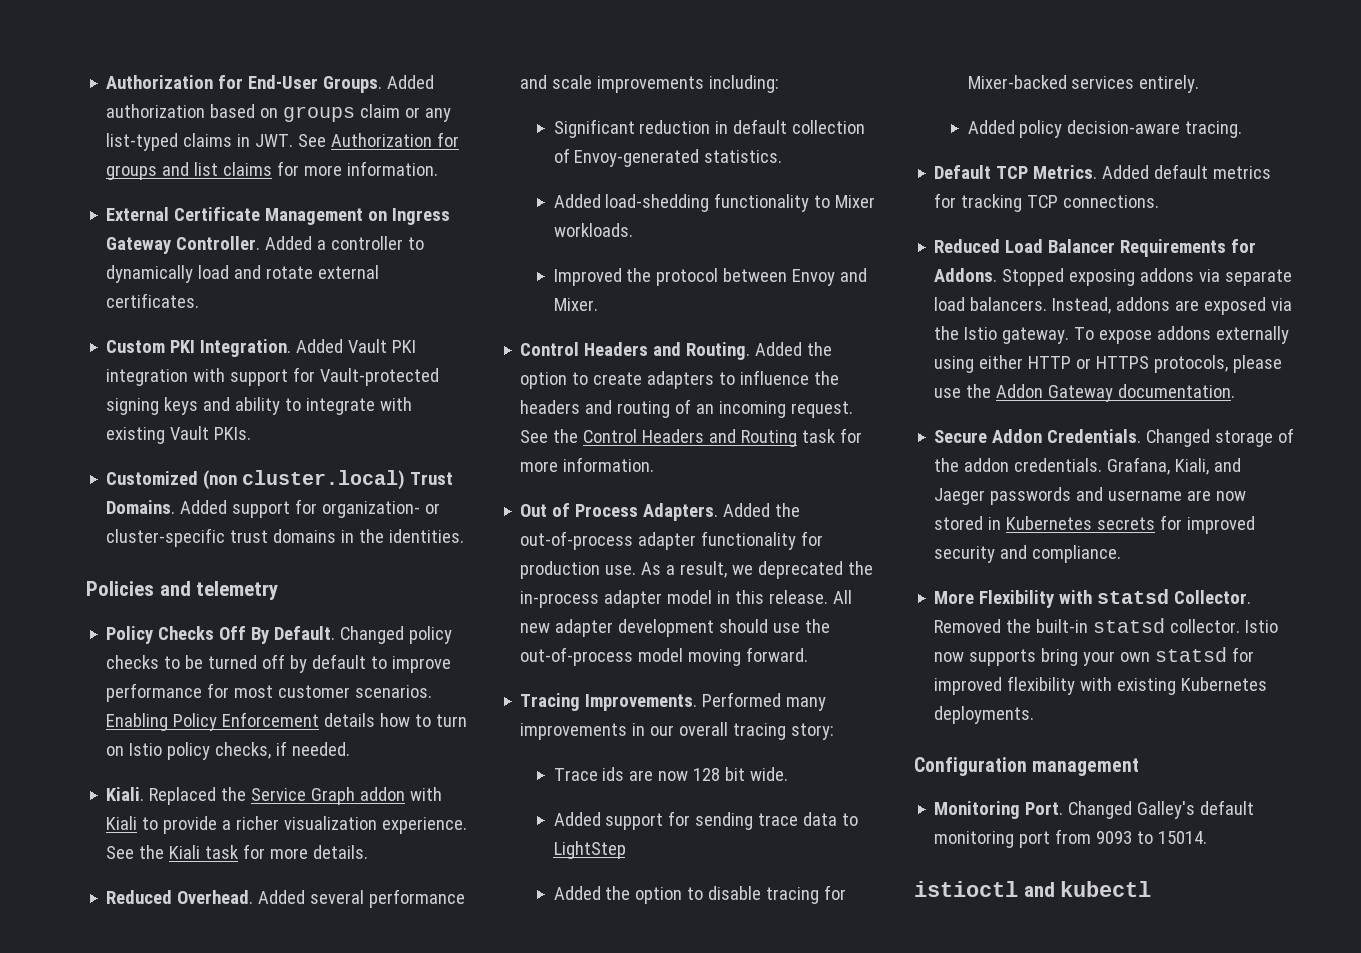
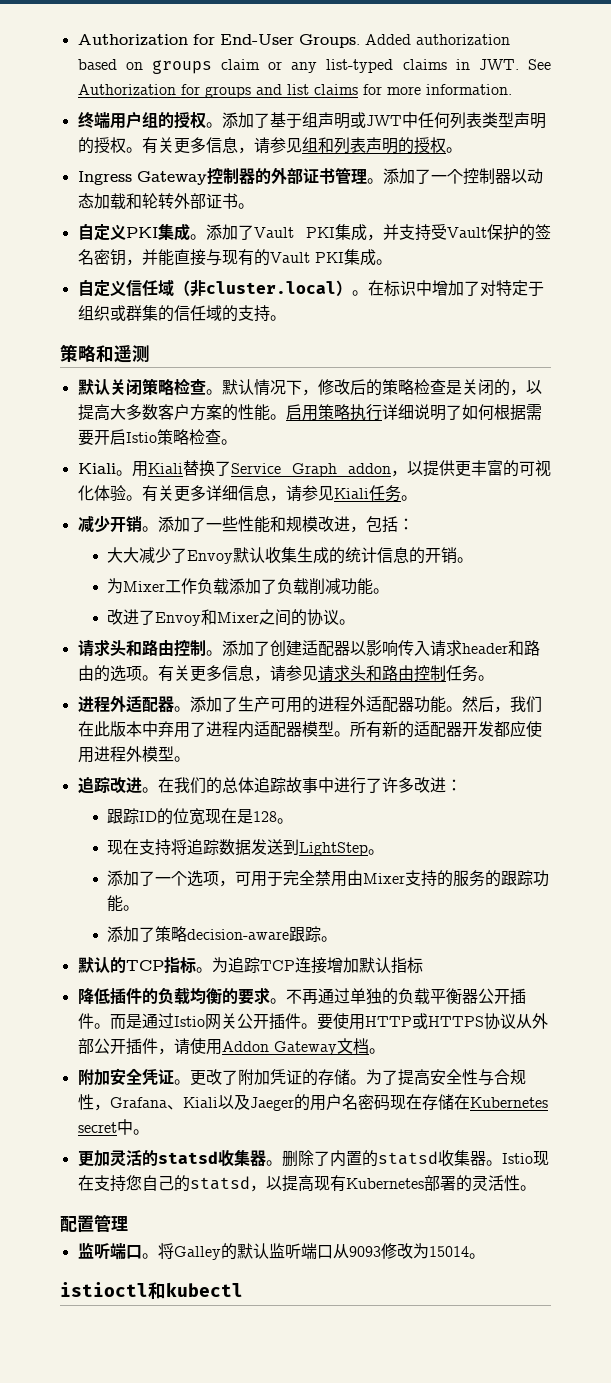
- External Certificate Management on Ingress Gateway Controller. Added a controller to dynamically load and rotate external certificates.
- Custom PKI Integration. Added Vault PKI integration with support for Vault-protected signing keys and ability to integrate with existing Vault PKIs.
- Customized (non cluster.local) Trust Domains. Added support for organization- or cluster-specific trust domains in the identities.
- Policies and telemetry
- Policy Checks Off By Default. Changed policy checks to be turned off by default to improve performance for most customer scenarios. Enabling Policy Enforcement details how to turn on Istio policy checks, if needed.
- Kiali. Replaced the Service Graph addon with Kiali to provide a richer visualization experience. See the Kiali task for more details.
- Reduced Overhead. Added several performance and scale improvements including:
- Significant reduction in default collection of Envoy-generated statistics.
- Added load-shedding functionality to Mixer workloads.
- Improved the protocol between Envoy and Mixer.
- Control Headers and Routing. Added the option to create adapters to influence the headers and routing of an incoming request. See the Control Headers and Routing task for more information.
- Out of Process Adapters. Added the out-of-process adapter functionality for production use. As a result, we deprecated the in-process adapter model in this release. All new adapter development should use the out-of-process model moving forward.
- Tracing Improvements. Performed many improvements in our overall tracing story:
- Trace ids are now 128 bit wide.
- Added support for sending trace data to LightStep
- Added the option to disable tracing for Mixer-backed services entirely.
- Added policy decision-aware tracing.
- Default TCP Metrics. Added default metrics for tracking TCP connections.
- Reduced Load Balancer Requirements for Addons. Stopped exposing addons via separate load balancers. Instead, addons are exposed via the Istio gateway. To expose addons externally using either HTTP or HTTPS protocols, please use the Addon Gateway documentation.
- Secure Addon Credentials. Changed storage of the addon credentials. Grafana, Kiali, and Jaeger passwords and username are now stored in Kubernetes secrets for improved security and compliance.
- More Flexibility with statsd Collector. Removed the built-in statsd collector. Istio now supports bring your own statsd for improved flexibility with existing Kubernetes deployments.
- Configuration management
- Monitoring Port. Changed Galley's default monitoring port from 9093 to 15014.
+ 终端用户组的授权。添加了基于组声明或JWT中任何列表类型声明的授权。有关更多信息，请参见组和列表声明的授权。
+ Ingress Gateway控制器的外部证书管理。添加了一个控制器以动态加载和轮转外部证书。
+ 自定义PKI集成。添加了Vault PKI集成，并支持受Vault保护的签名密钥，并能直接与现有的Vault PKI集成。
+ 自定义信任域（非cluster.local）。在标识中增加了对特定于组织或群集的信任域的支持。
+ 策略和遥测
+ 默认关闭策略检查。默认情况下，修改后的策略检查是关闭的，以提高大多数客户方案的性能。启用策略执行详细说明了如何根据需要开启Istio策略检查。
+ Kiali。用Kiali替换了Service Graph addon，以提供更丰富的可视化体验。有关更多详细信息，请参见Kiali任务。
+ 减少开销。添加了一些性能和规模改进，包括：
+ 大大减少了Envoy默认收集生成的统计信息的开销。
+ 为Mixer工作负载添加了负载削减功能。
+ 改进了Envoy和Mixer之间的协议。
+ 请求头和路由控制。添加了创建适配器以影响传入请求header和路由的选项。有关更多信息，请参见请求头和路由控制任务。
+ 进程外适配器。添加了生产可用的进程外适配器功能。然后，我们在此版本中弃用了进程内适配器模型。所有新的适配器开发都应使用进程外模型。
+ 追踪改进。在我们的总体追踪故事中进行了许多改进：
+ 跟踪ID的位宽现在是128。
+ 现在支持将追踪数据发送到LightStep。
+ 添加了一个选项，可用于完全禁用由Mixer支持的服务的跟踪功能。
+ 添加了策略decision-aware跟踪。
+ 默认的TCP指标。为追踪TCP连接增加默认指标
+ 降低插件的负载均衡的要求。不再通过单独的负载平衡器公开插件。而是通过Istio网关公开插件。要使用HTTP或HTTPS协议从外部公开插件，请使用Addon Gateway文档。
+ 附加安全凭证。更改了附加凭证的存储。为了提高安全性与合规性，Grafana、Kiali以及Jaeger的用户名密码现在存储在Kubernetes secret中。
+ 更加灵活的statsd收集器。删除了内置的statsd收集器。Istio现在支持您自己的statsd，以提高现有Kubernetes部署的灵活性。
+ 配置管理
+ 监听端口。将Galley的默认监听端口从9093修改为15014。
- istioctl and kubectl
+ istioctl和kubectl

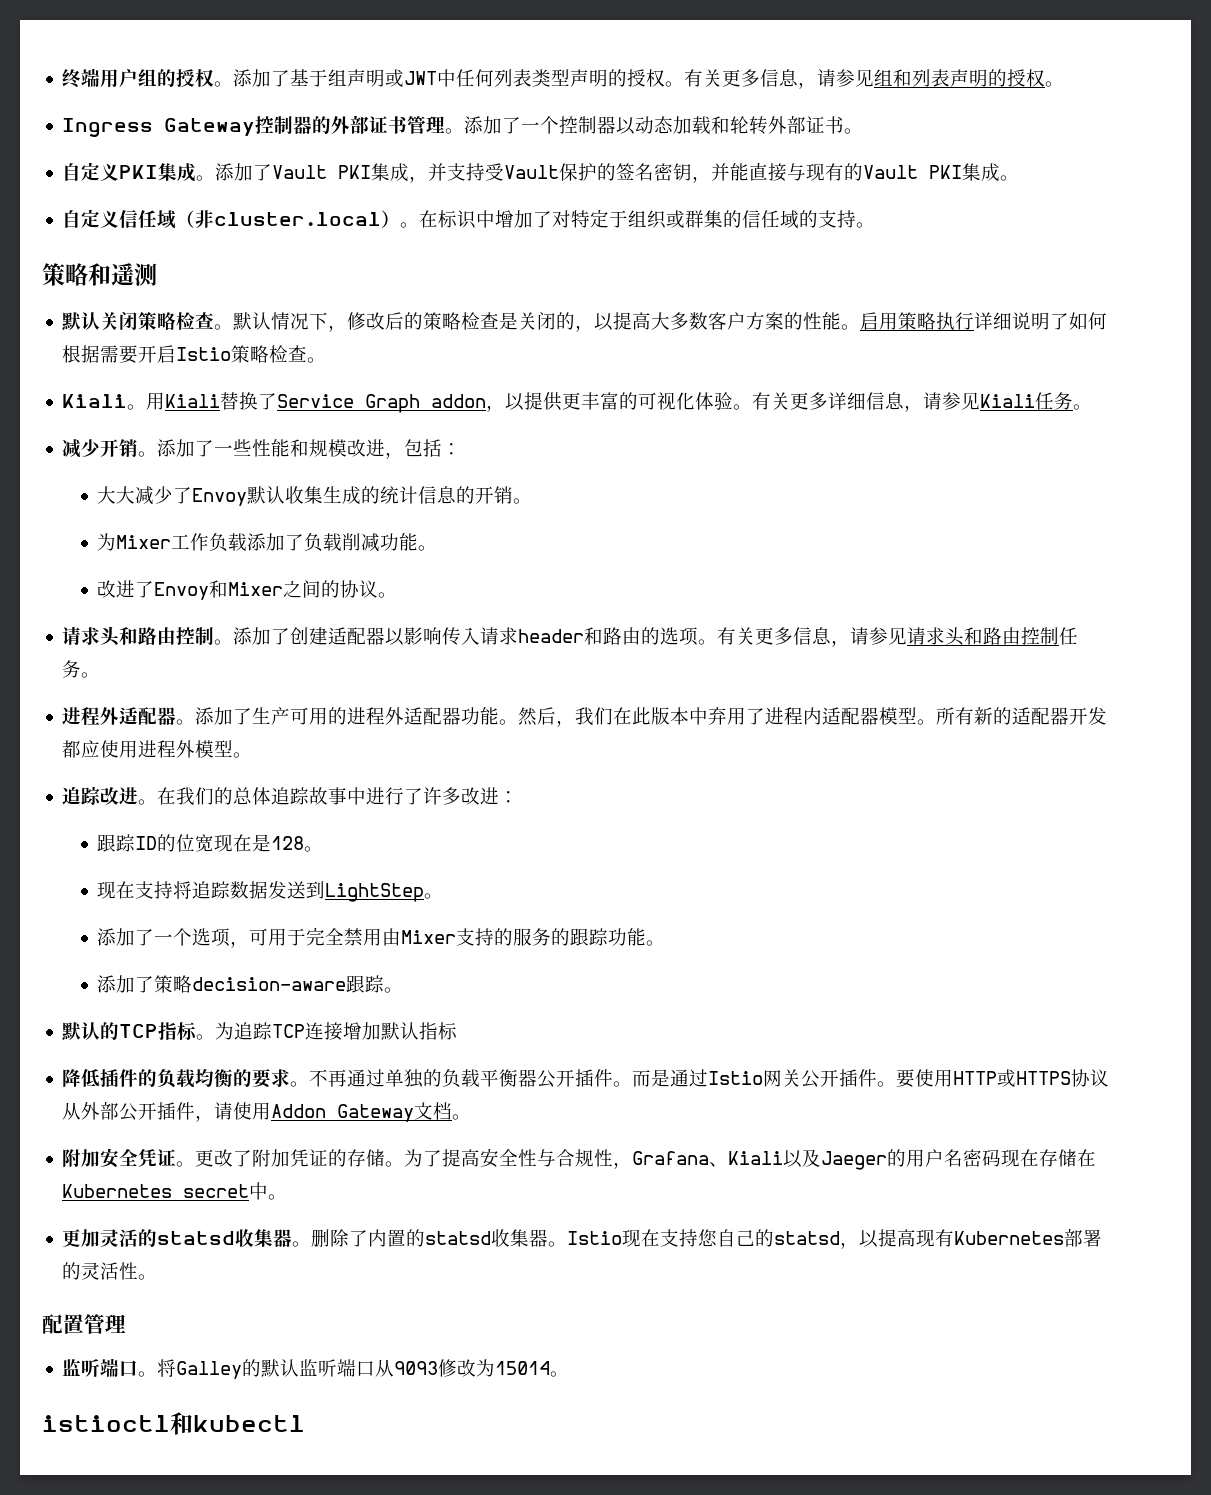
- Authorization for End-User Groups. Added authorization based on groups claim or any list-typed claims in JWT. See Authorization for groups and list claims for more information.

